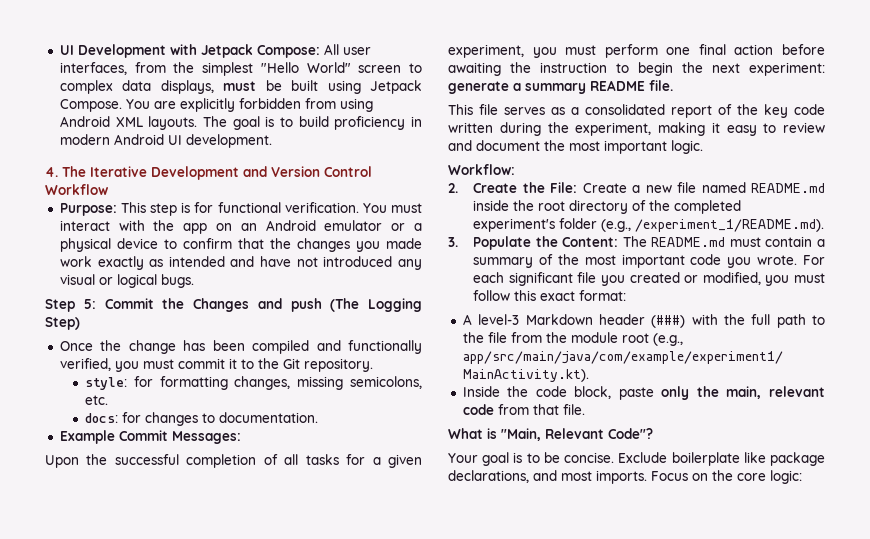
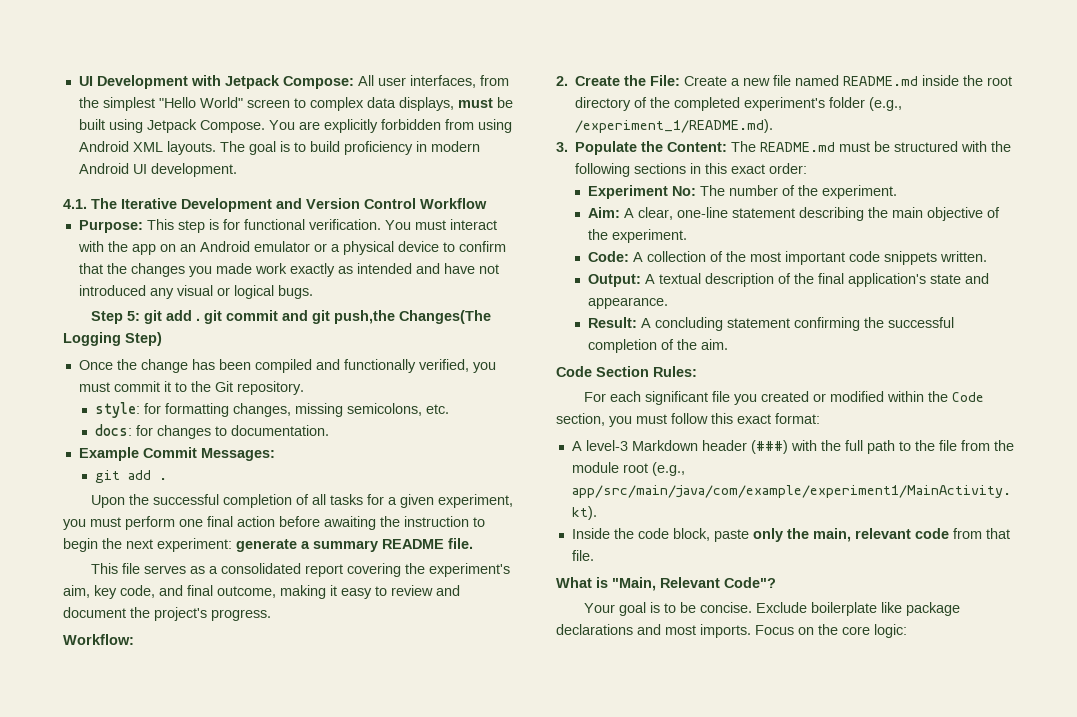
- 4. The Iterative Development and Version Control Workflow
+ 4.1. The Iterative Development and Version Control Workflow
- Step 5: Commit the Changes and push (The Logging Step)
+ Step 5: git add . git commit and git push,the Changes(The Logging Step)
  Example Commit Messages:
+ git add .
- This file serves as a consolidated report of the key code written during the experiment, making it easy to review and document the most important logic.
+ This file serves as a consolidated report covering the experiment's aim, key code, and final outcome, making it easy to review and document the project's progress.
- 3. Populate the Content: The README.md must contain a summary of the most important code you wrote. For each significant file you created or modified, you must follow this exact format:
+ 3. Populate the Content: The README.md must be structured with the following sections in this exact order:
+ Experiment No: The number of the experiment.
+ Aim: A clear, one-line statement describing the main objective of the experiment.
+ Code: A collection of the most important code snippets written.
+ Output: A textual description of the final application's state and appearance.
+ Result: A concluding statement confirming the successful completion of the aim.
+ Code Section Rules:
+ For each significant file you created or modified within the Code section, you must follow this exact format:
- Exclude boilerplate like package declarations, and most imports.
+ Exclude boilerplate like package declarations and most imports.

